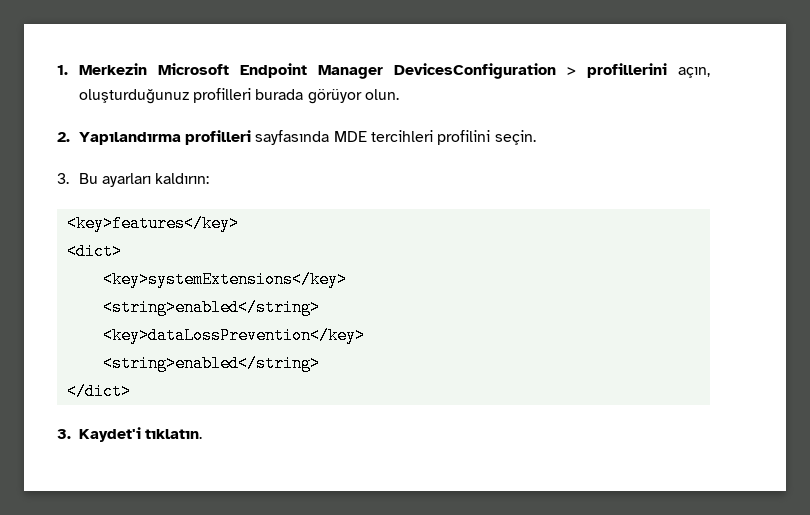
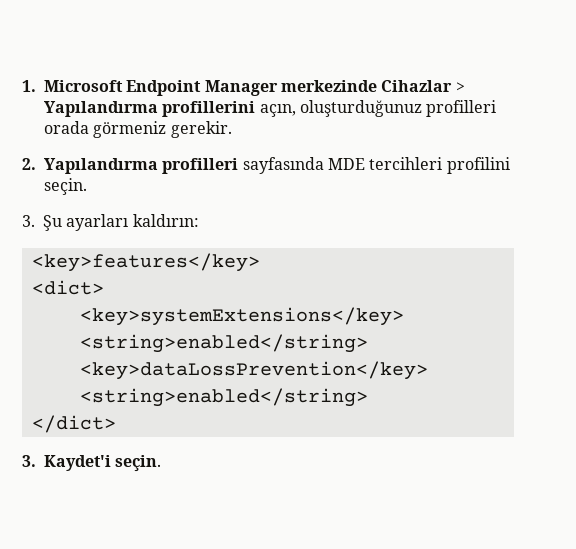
- 1. Merkezin Microsoft Endpoint Manager DevicesConfiguration > profillerini açın, oluşturduğunuz profilleri burada görüyor olun.
+ 1. Microsoft Endpoint Manager merkezinde Cihazlar > Yapılandırma profillerini açın, oluşturduğunuz profilleri orada görmeniz gerekir.
- 3. Bu ayarları kaldırın:
+ 3. Şu ayarları kaldırın:
- 3. Kaydet'i tıklatın.
+ 3. Kaydet'i seçin.

